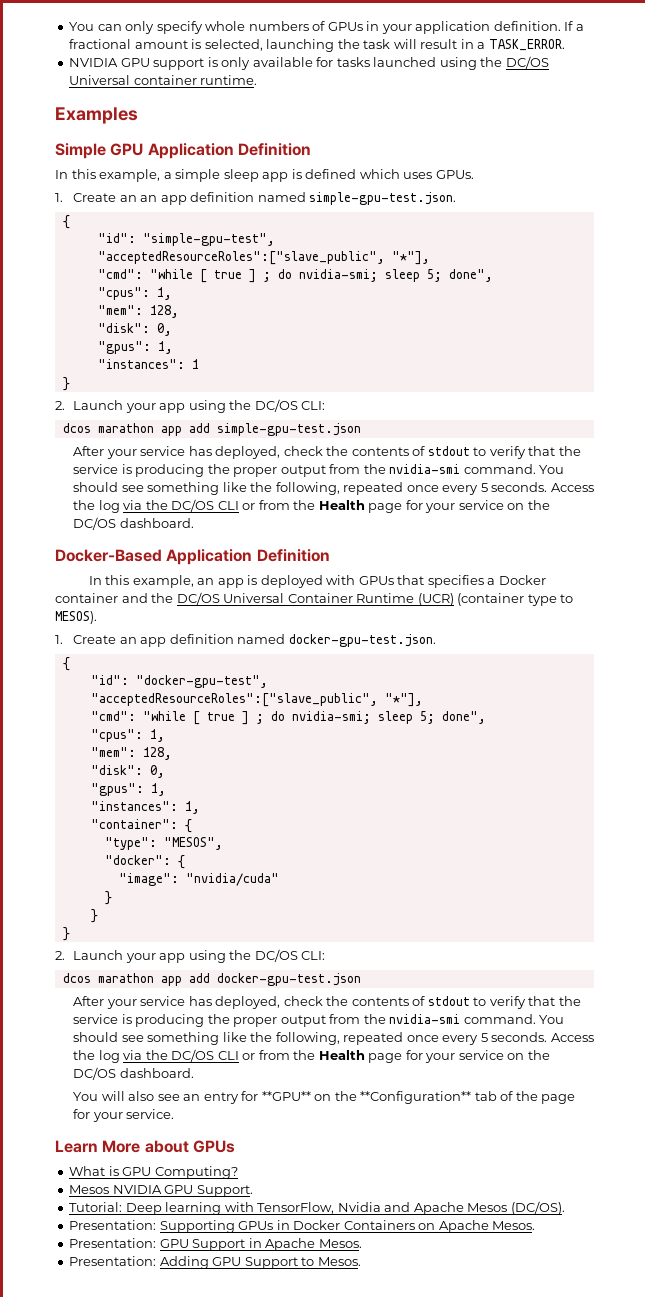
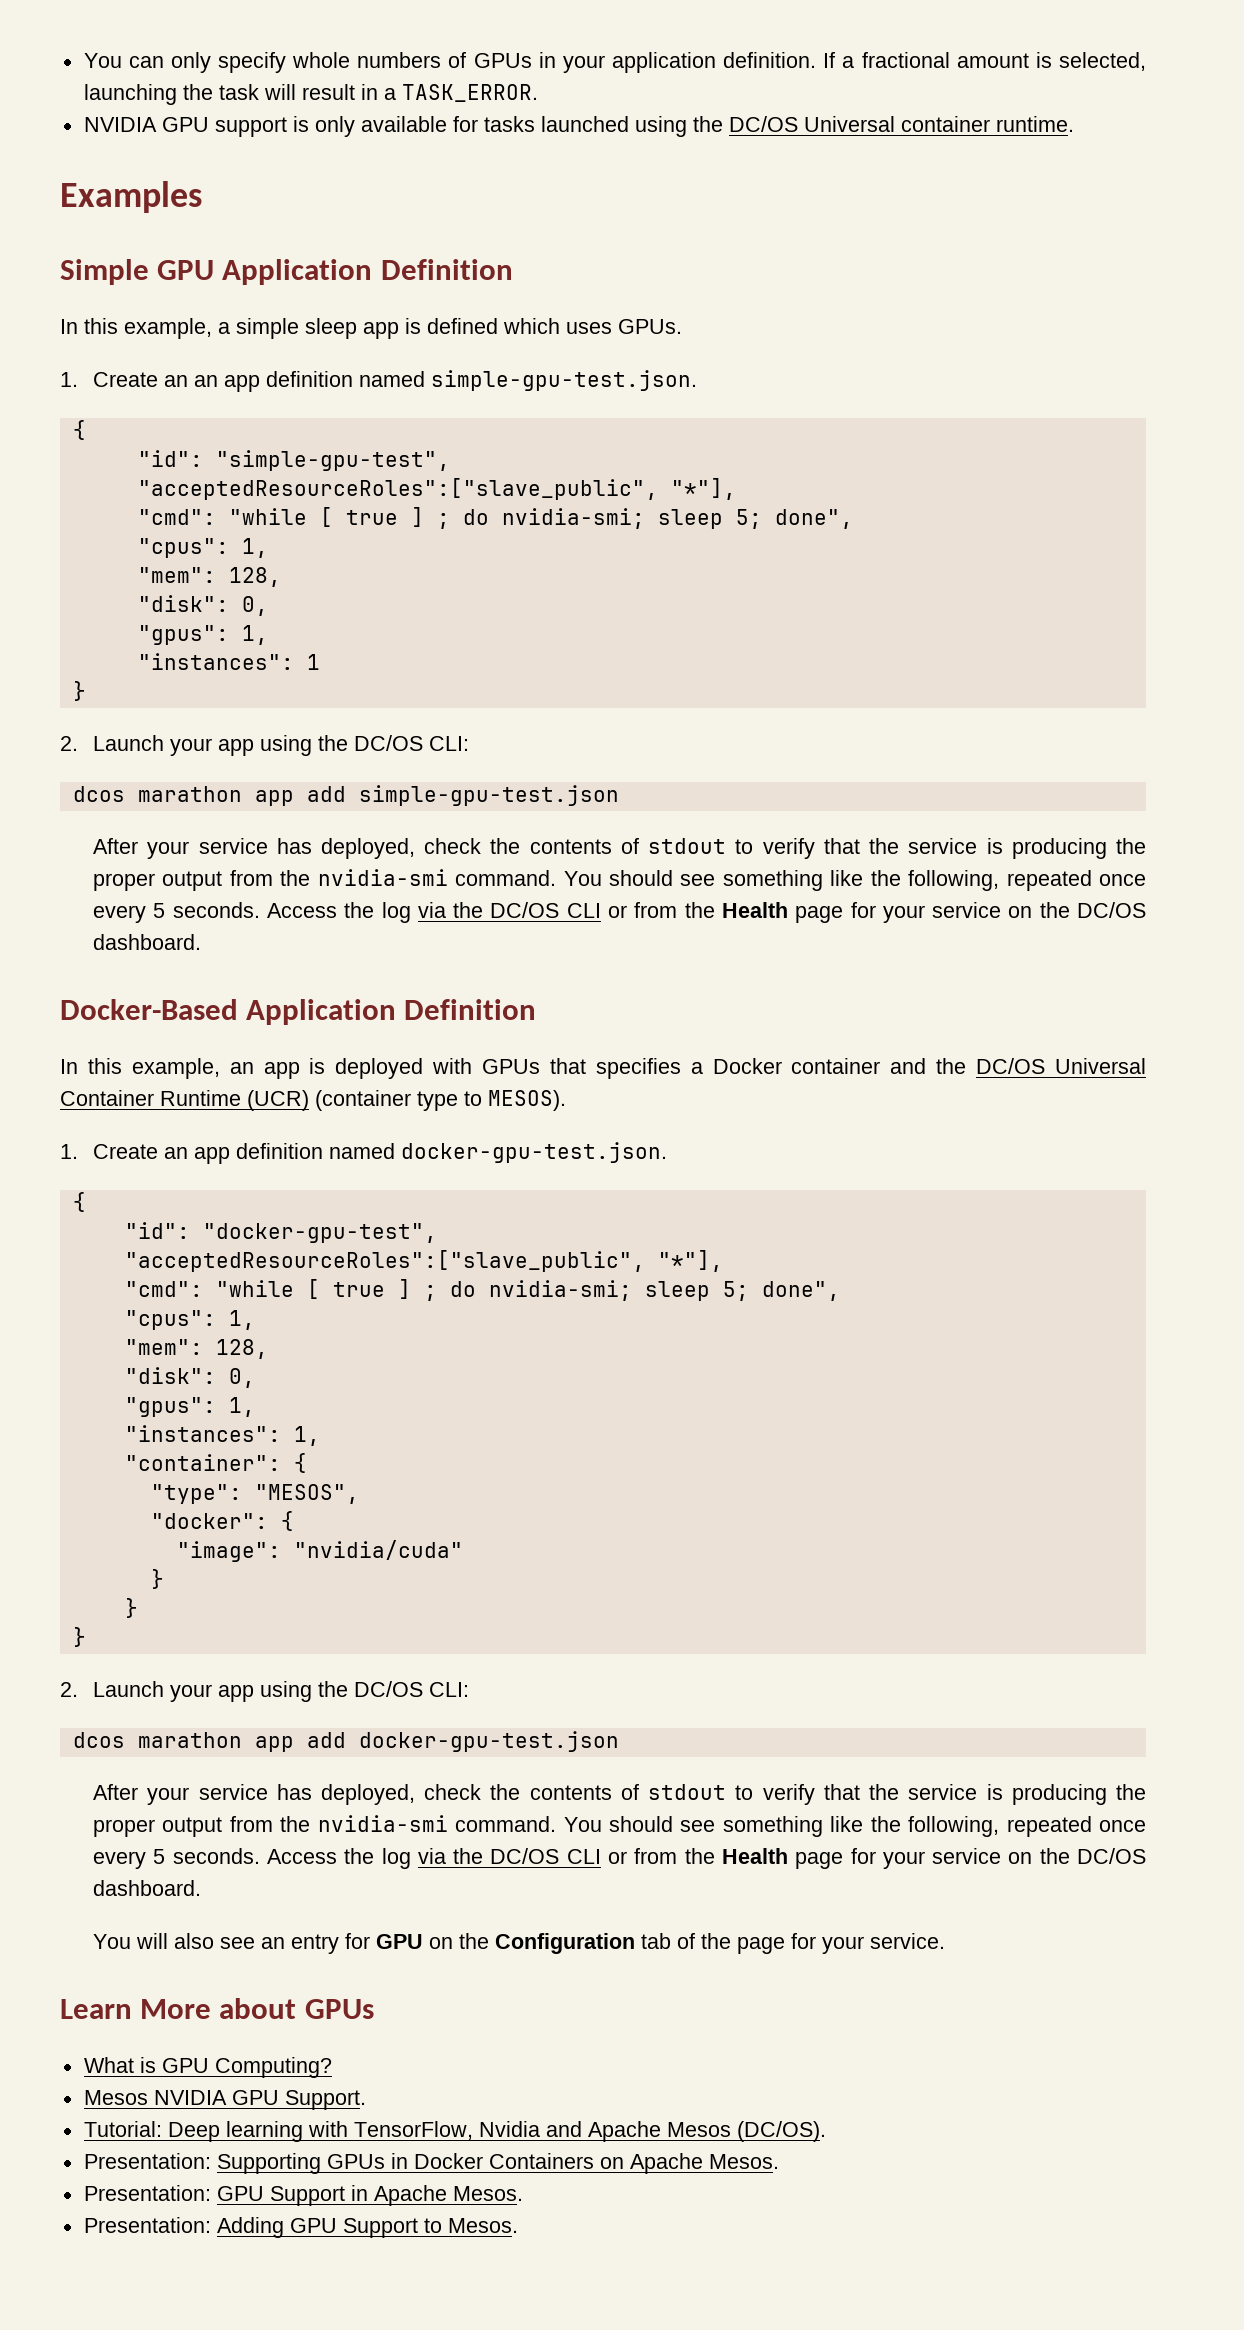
- You will also see an entry for **GPU** on the **Configuration** tab of the page for your service.
+ You will also see an entry for GPU on the Configuration tab of the page for your service.

